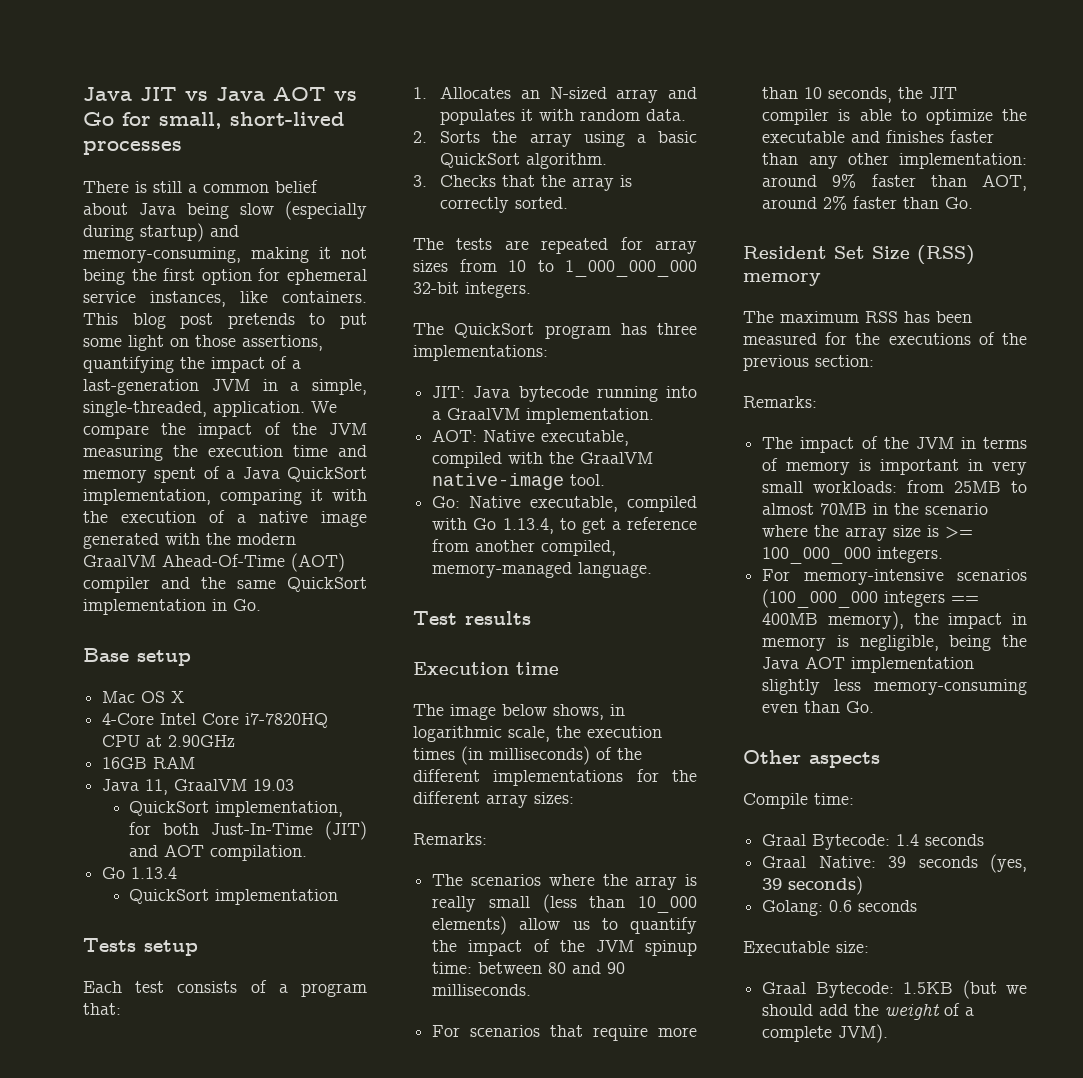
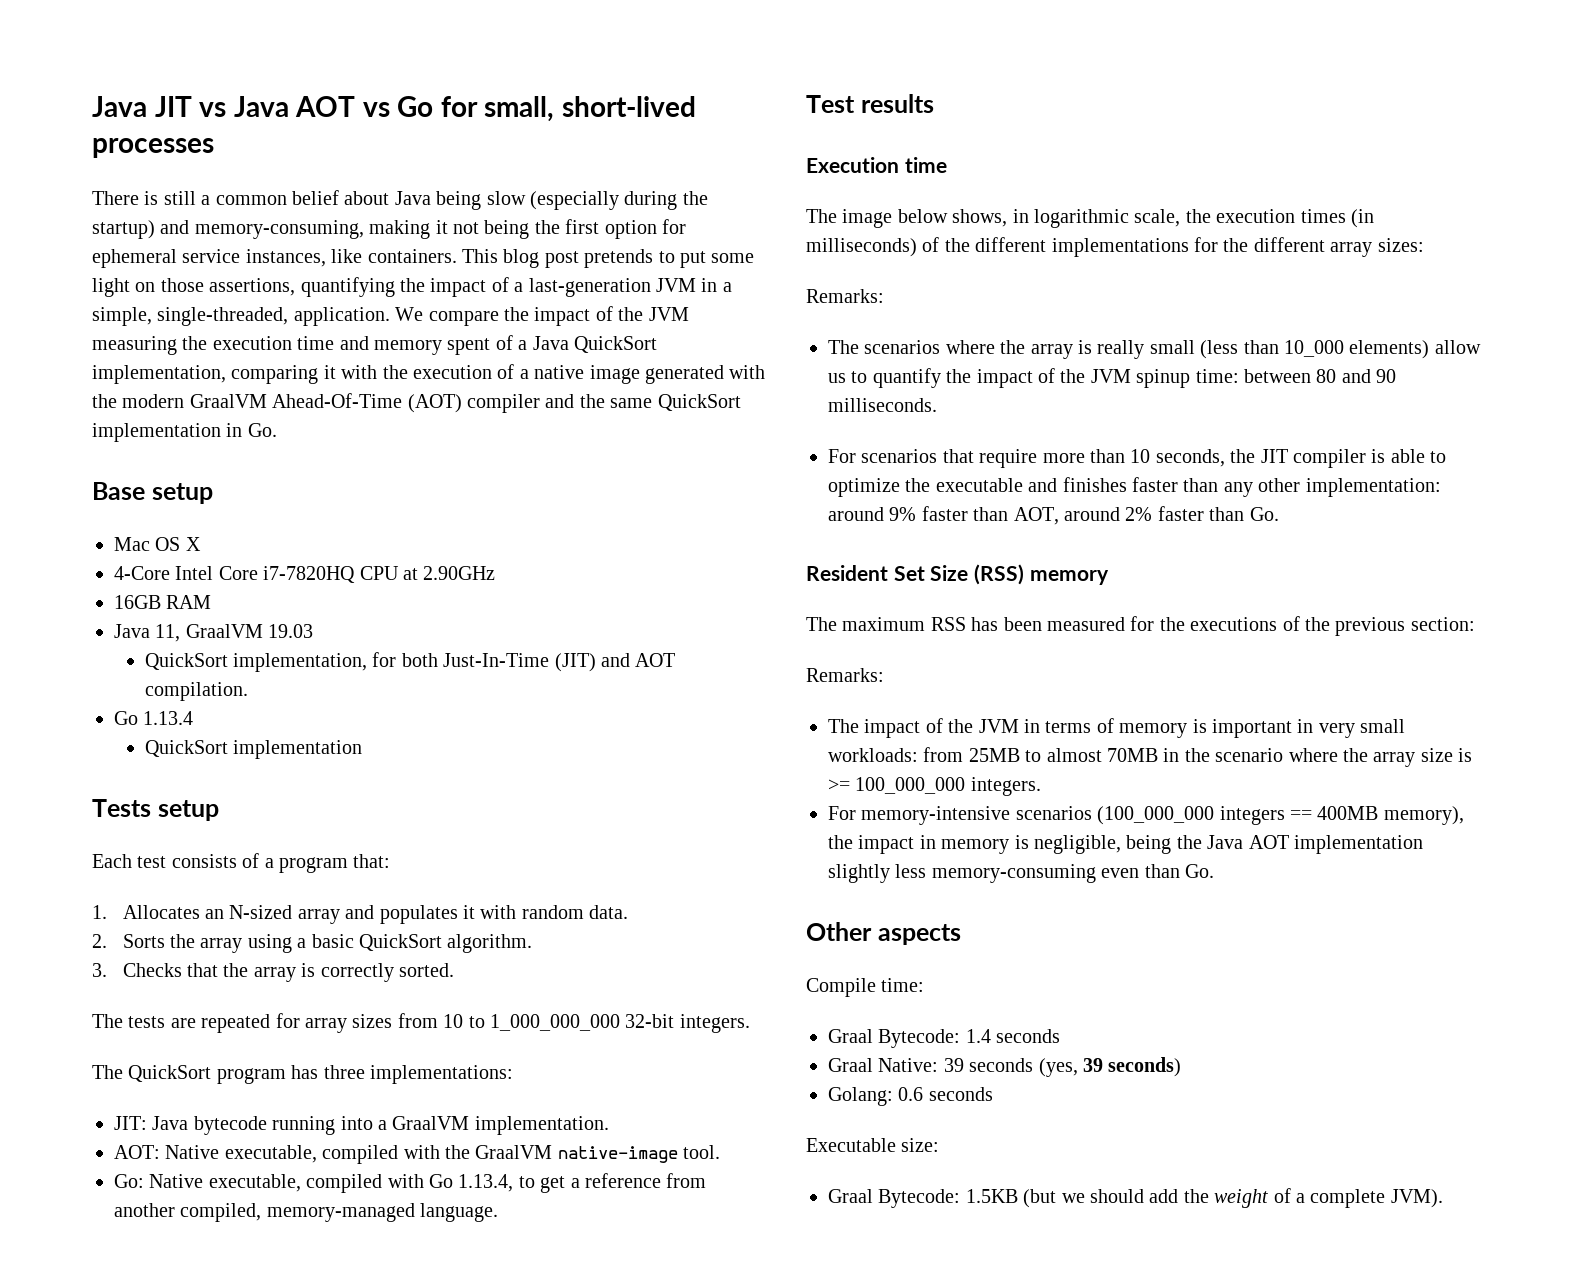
- There is still a common belief about Java being slow (especially during startup) and memory-consuming, making it not being the first option for ephemeral service instances, like containers.
+ There is still a common belief about Java being slow (especially during the startup) and memory-consuming, making it not being the first option for ephemeral service instances, like containers.

